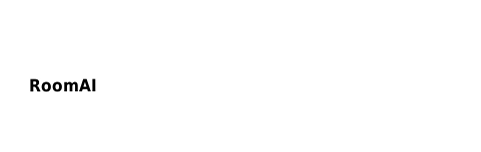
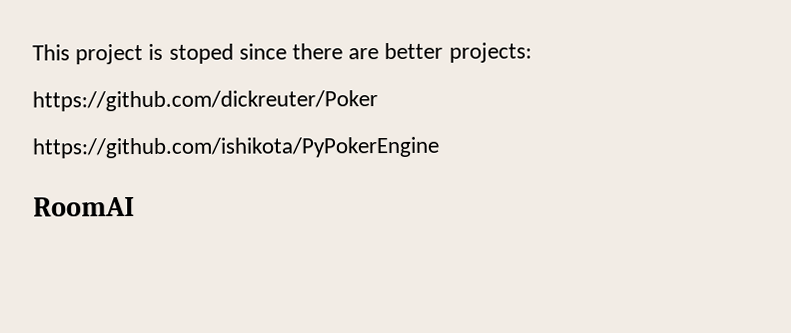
+ This project is stoped since there are better projects:
+ https://github.com/dickreuter/Poker
+ https://github.com/ishikota/PyPokerEngine

